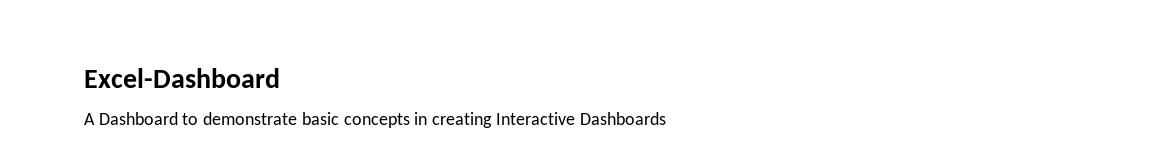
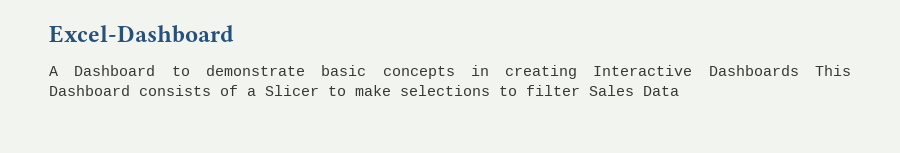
- A Dashboard to demonstrate basic concepts in creating Interactive Dashboards
+ A Dashboard to demonstrate basic concepts in creating Interactive Dashboards This Dashboard consists of a Slicer to make selections to filter Sales Data

